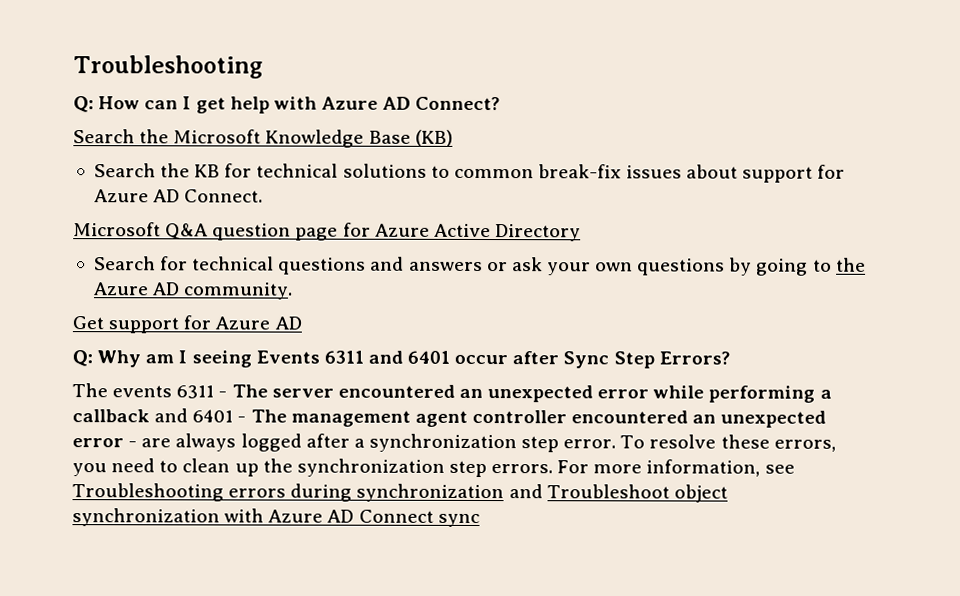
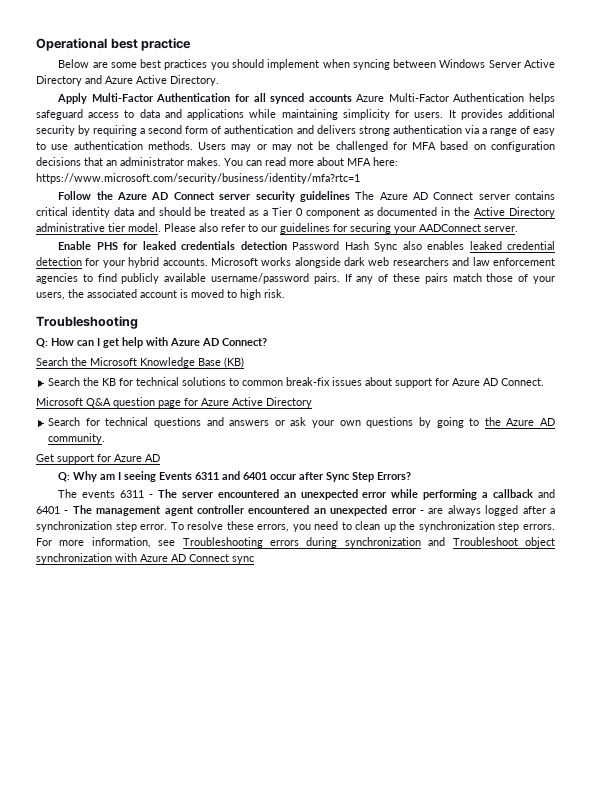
+ Operational best practice
+ Below are some best practices you should implement when syncing between Windows Server Active Directory and Azure Active Directory.
+ Apply Multi-Factor Authentication for all synced accounts Azure Multi-Factor Authentication helps safeguard access to data and applications while maintaining simplicity for users. It provides additional security by requiring a second form of authentication and delivers strong authentication via a range of easy to use authentication methods. Users may or may not be challenged for MFA based on configuration decisions that an administrator makes. You can read more about MFA here: https://www.microsoft.com/security/business/identity/mfa?rtc=1
+ Follow the Azure AD Connect server security guidelines The Azure AD Connect server contains critical identity data and should be treated as a Tier 0 component as documented in the Active Directory administrative tier model. Please also refer to our guidelines for securing your AADConnect server.
+ Enable PHS for leaked credentials detection Password Hash Sync also enables leaked credential detection for your hybrid accounts. Microsoft works alongside dark web researchers and law enforcement agencies to find publicly available username/password pairs. If any of these pairs match those of your users, the associated account is moved to high risk.

